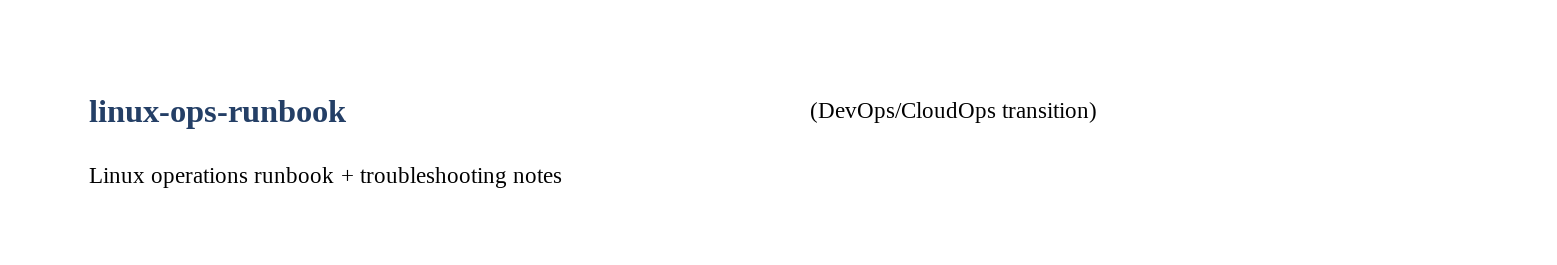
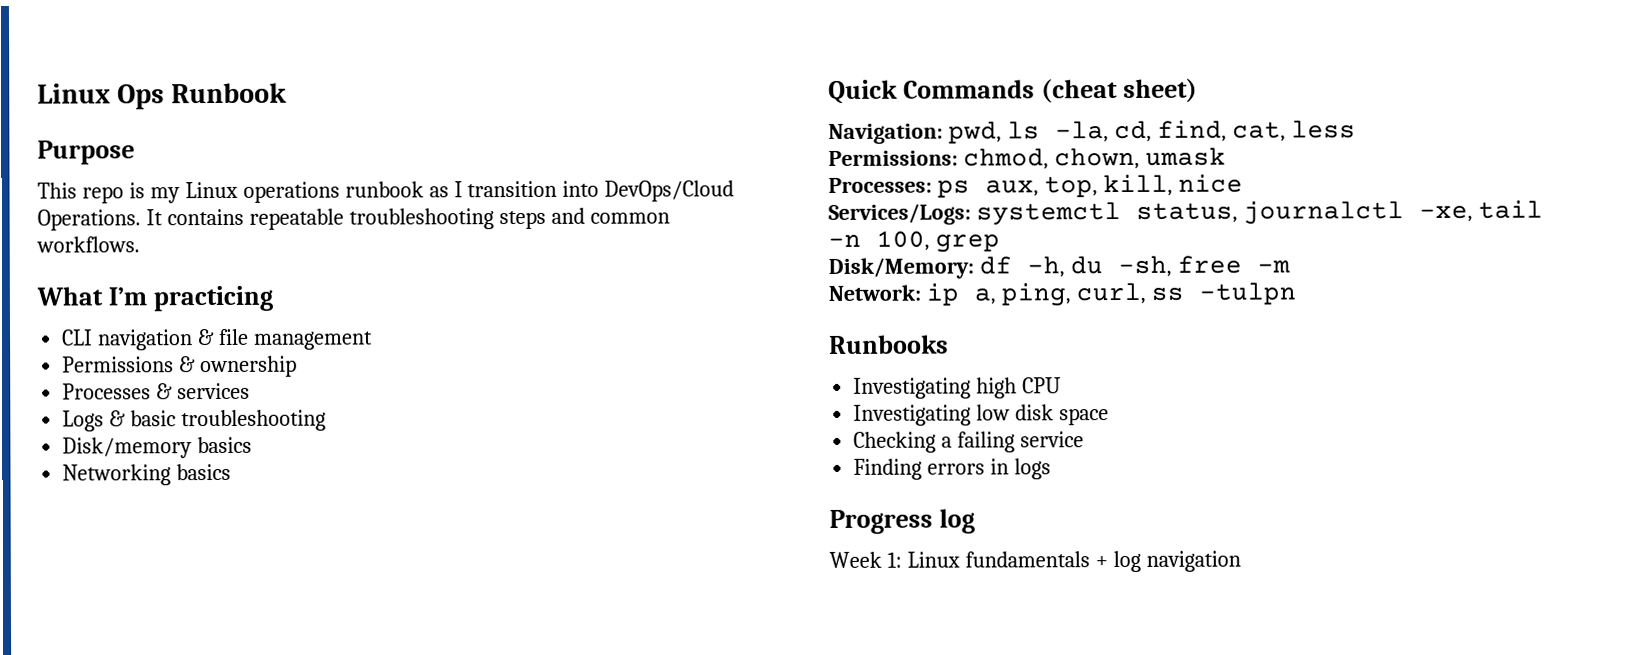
- linux-ops-runbook
- Linux operations runbook + troubleshooting notes (DevOps/CloudOps transition)
+ Linux Ops Runbook
+ Purpose
+ This repo is my Linux operations runbook as I transition into DevOps/Cloud Operations. It contains repeatable troubleshooting steps and common workflows.
+ What I’m practicing
+ CLI navigation & file management
+ Permissions & ownership
+ Processes & services
+ Logs & basic troubleshooting
+ Disk/memory basics
+ Networking basics
+ Quick Commands (cheat sheet)
+ Navigation: pwd, ls -la, cd, find, cat, less
+ Permissions: chmod, chown, umask
+ Processes: ps aux, top, kill, nice
+ Services/Logs: systemctl status, journalctl -xe, tail -n 100, grep
+ Disk/Memory: df -h, du -sh, free -m
+ Network: ip a, ping, curl, ss -tulpn
+ Runbooks
+ Investigating high CPU
+ Investigating low disk space
+ Checking a failing service
+ Finding errors in logs
+ Progress log
+ Week 1: Linux fundamentals + log navigation

